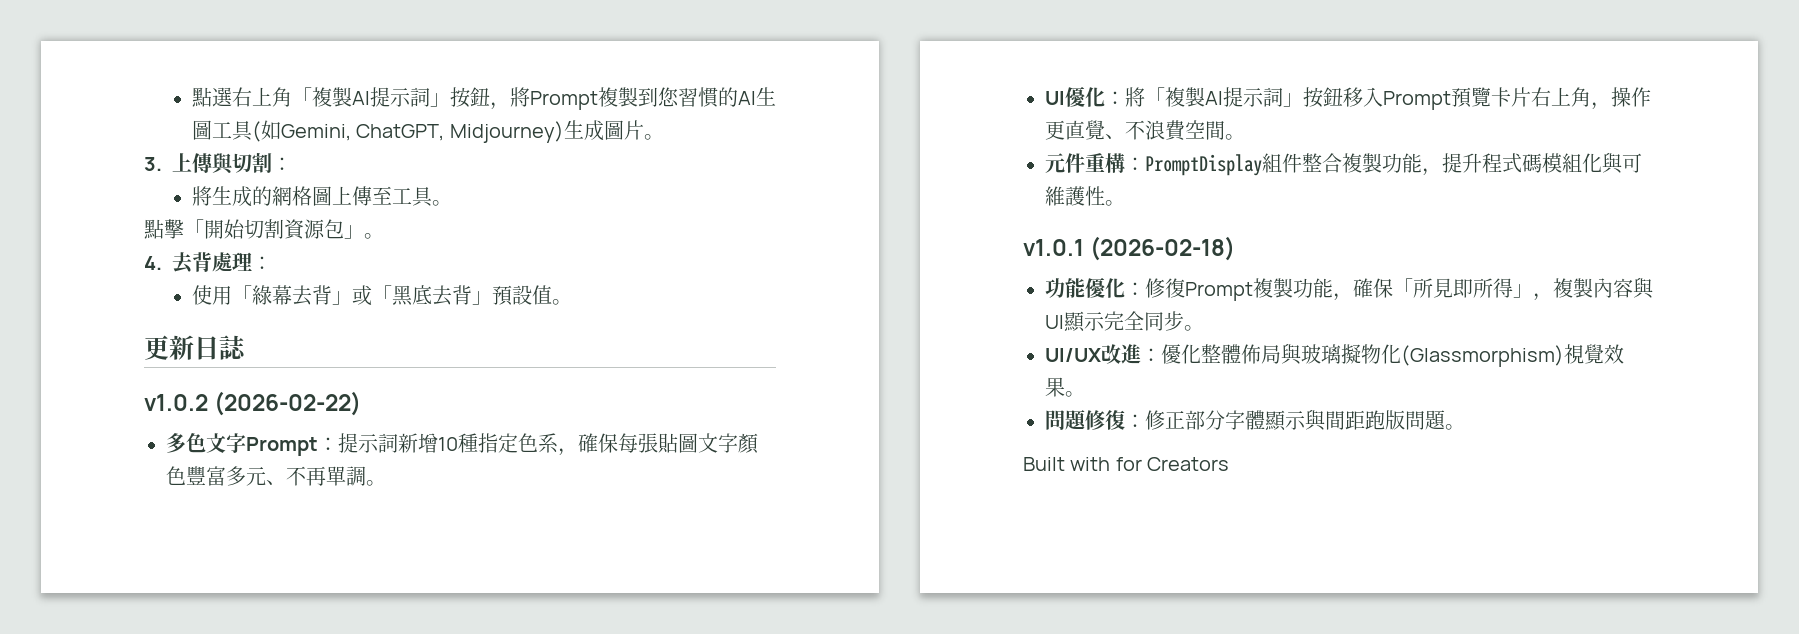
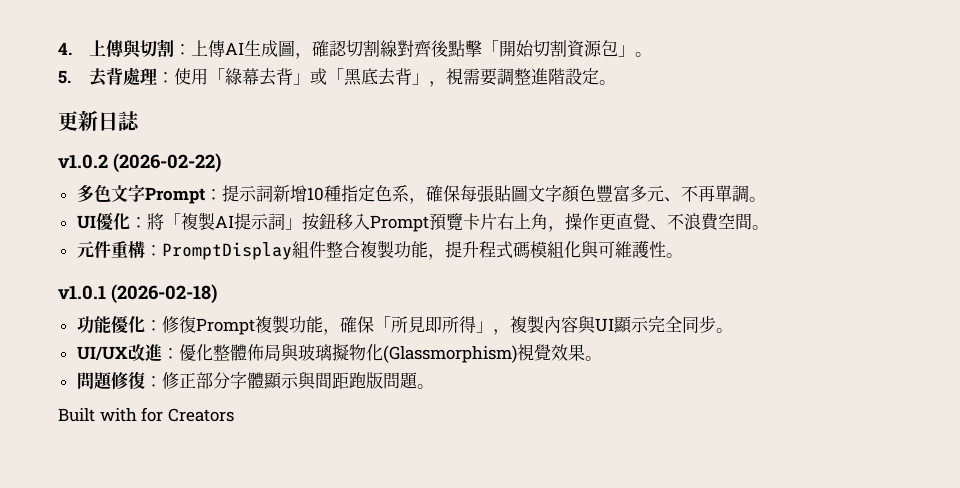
- 點選右上角「複製AI提示詞」按鈕，將Prompt複製到您習慣的AI生圖工具(如Gemini, ChatGPT, Midjourney)生成圖片。
- 3.上傳與切割：
- 將生成的網格圖上傳至工具。
- 點擊「開始切割資源包」。
+ 4.上傳與切割：上傳AI生成圖，確認切割線對齊後點擊「開始切割資源包」。
- 4.去背處理：
- 使用「綠幕去背」或「黑底去背」預設值。
+ 5.去背處理：使用「綠幕去背」或「黑底去背」，視需要調整進階設定。

